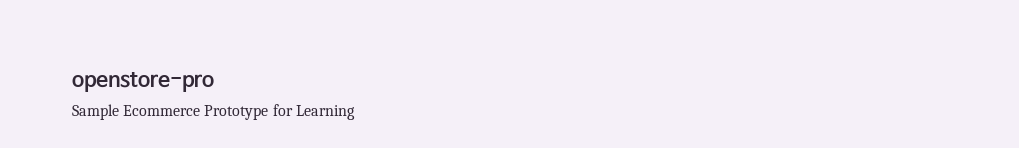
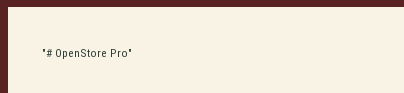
- openstore-pro
- Sample Ecommerce Prototype for Learning
+ "# OpenStore Pro"

